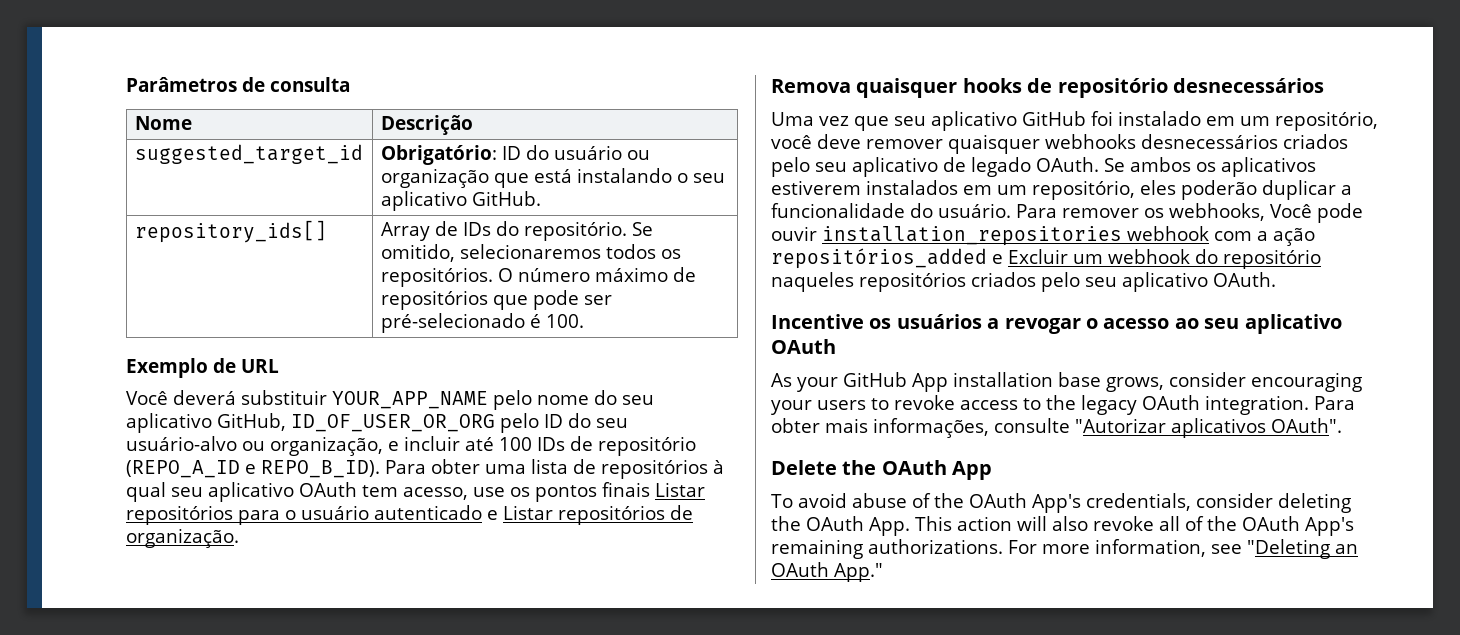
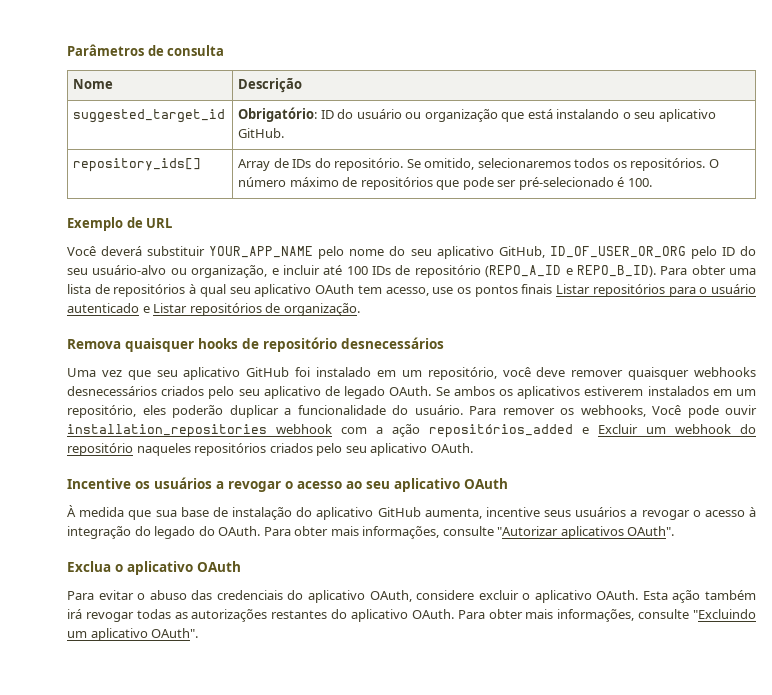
- As your GitHub App installation base grows, consider encouraging your users to revoke access to the legacy OAuth integration.
+ À medida que sua base de instalação do aplicativo GitHub aumenta, incentive seus usuários a revogar o acesso à integração do legado do OAuth.
- Delete the OAuth App
- To avoid abuse of the OAuth App's credentials, consider deleting the OAuth App. This action will also revoke all of the OAuth App's remaining authorizations. For more information, see "Deleting an OAuth App."
+ Exclua o aplicativo OAuth
+ Para evitar o abuso das credenciais do aplicativo OAuth, considere excluir o aplicativo OAuth. Esta ação também irá revogar todas as autorizações restantes do aplicativo OAuth. Para obter mais informações, consulte "Excluindo um aplicativo OAuth".

